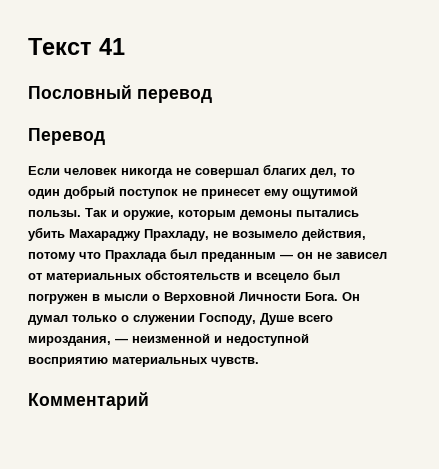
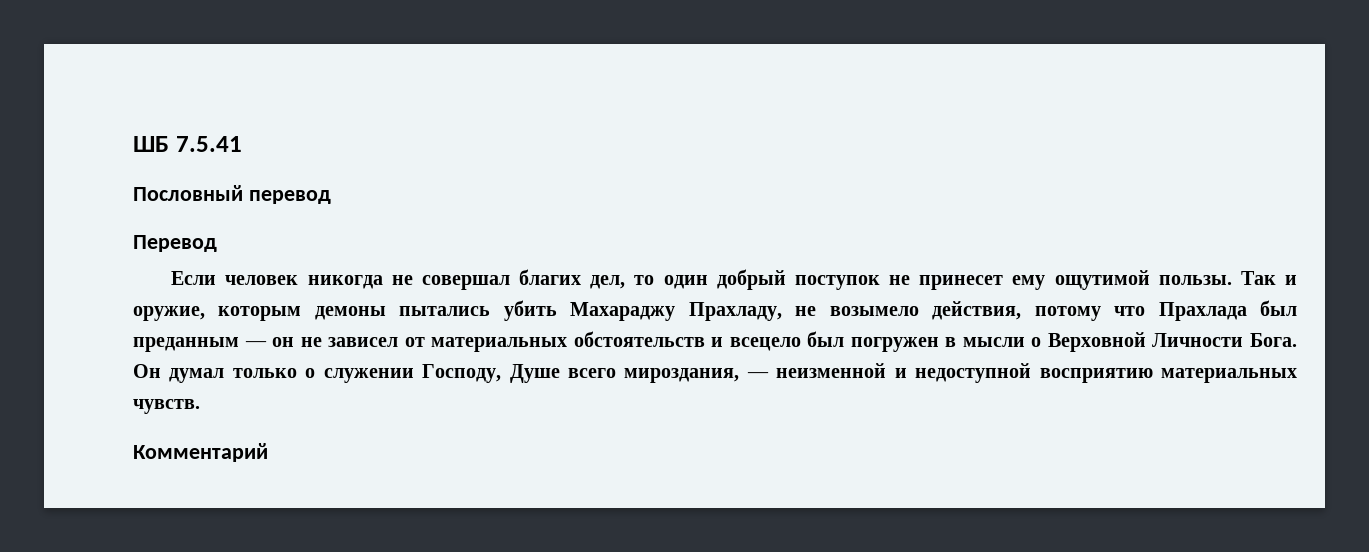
- Текст 41
+ ШБ 7.5.41

